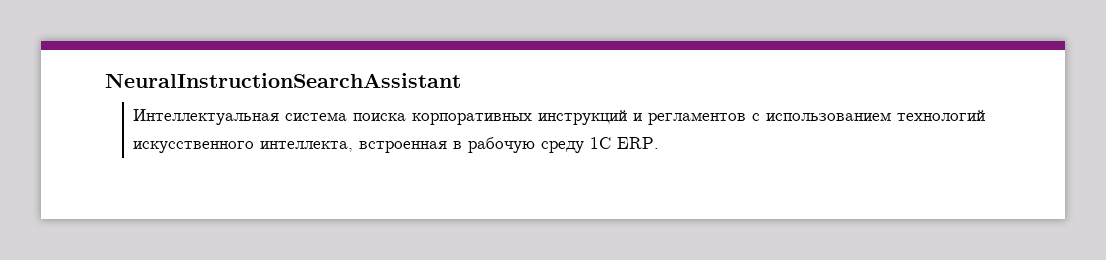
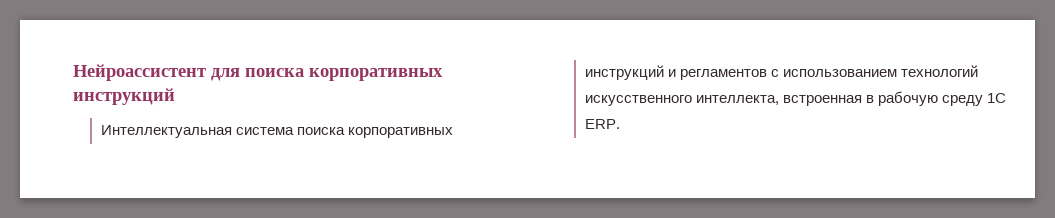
- NeuralInstructionSearchAssistant
+ Нейроассистент для поиска корпоративных инструкций

